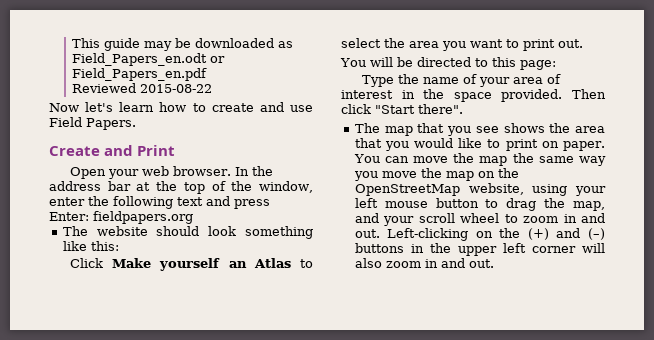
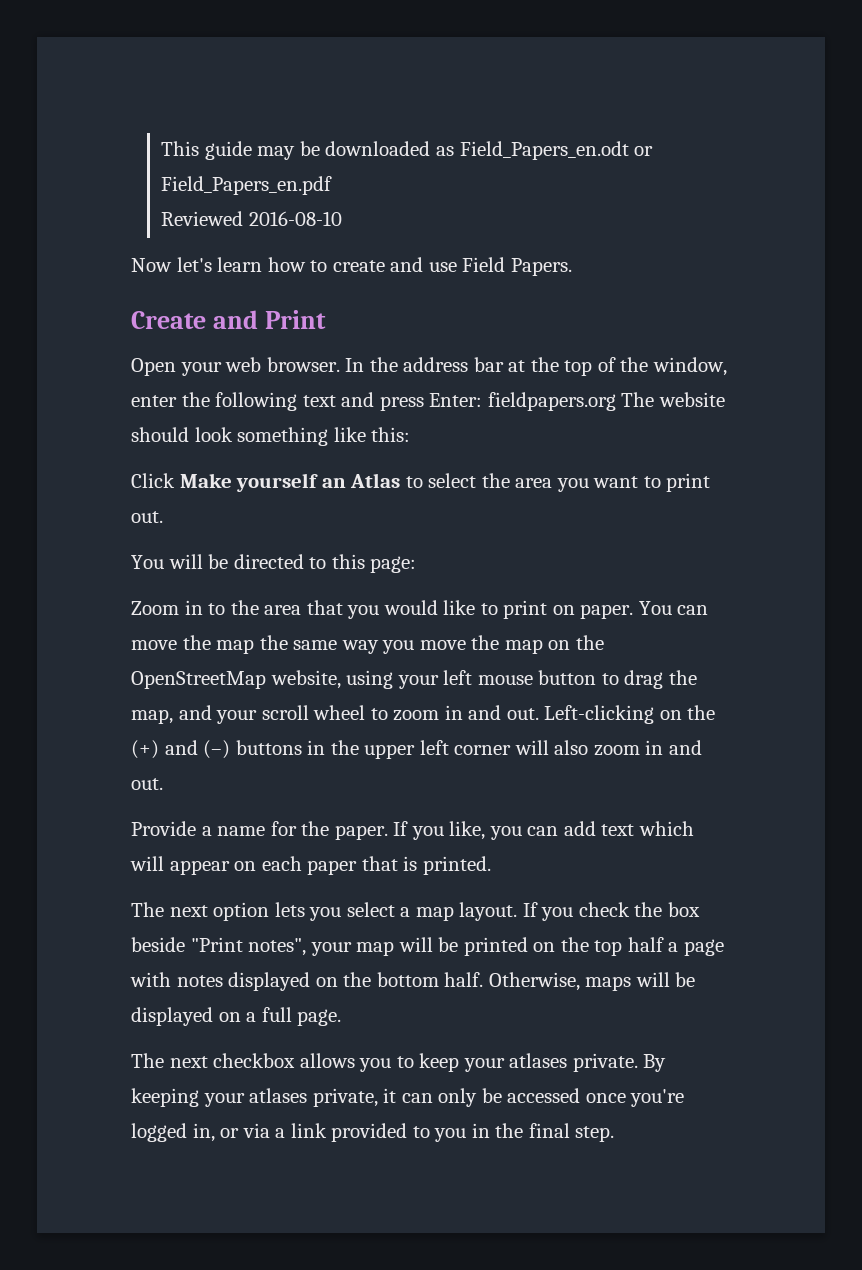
- Reviewed 2015-08-22
+ Reviewed 2016-08-10
- In the address bar at the top of the window, enter the following text and press Enter: fieldpapers.org
- The website should look something like this:
+ In the address bar at the top of the window, enter the following text and press Enter: fieldpapers.org The website should look something like this:
- Type the name of your area of interest in the space provided. Then click "Start there".
- The map that you see shows the area that you would like to print on paper.
+ Zoom in to the area that you would like to print on paper.
+ Provide a name for the paper. If you like, you can add text which will appear on each paper that is printed.
+ The next option lets you select a map layout. If you check the box beside "Print notes", your map will be printed on the top half a page with notes displayed on the bottom half. Otherwise, maps will be displayed on a full page.
+ The next checkbox allows you to keep your atlases private. By keeping your atlases private, it can only be accessed once you're logged in, or via a link provided to you in the final step.

